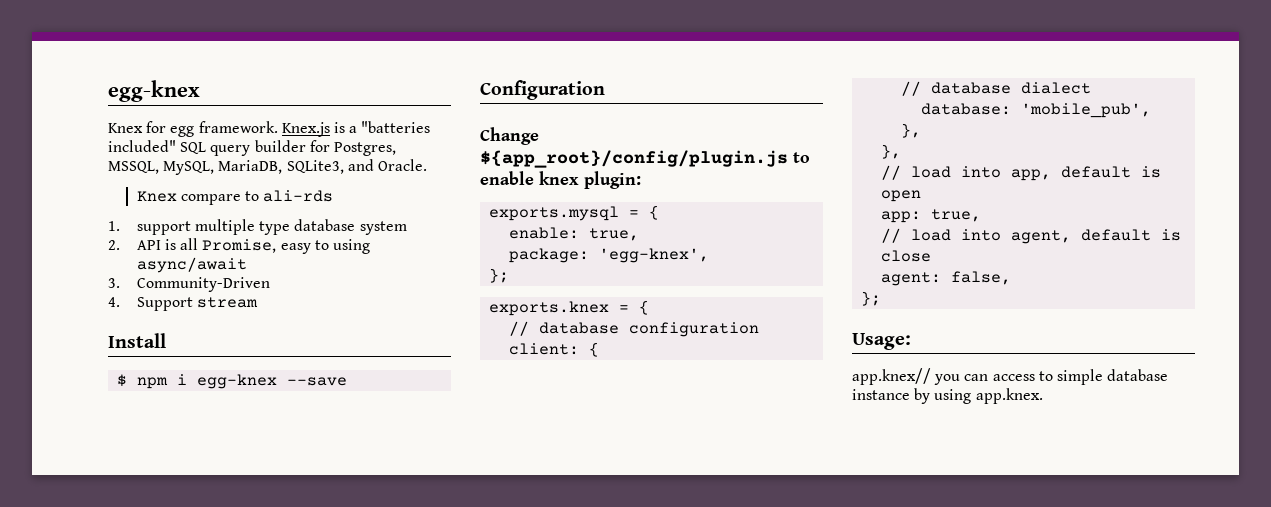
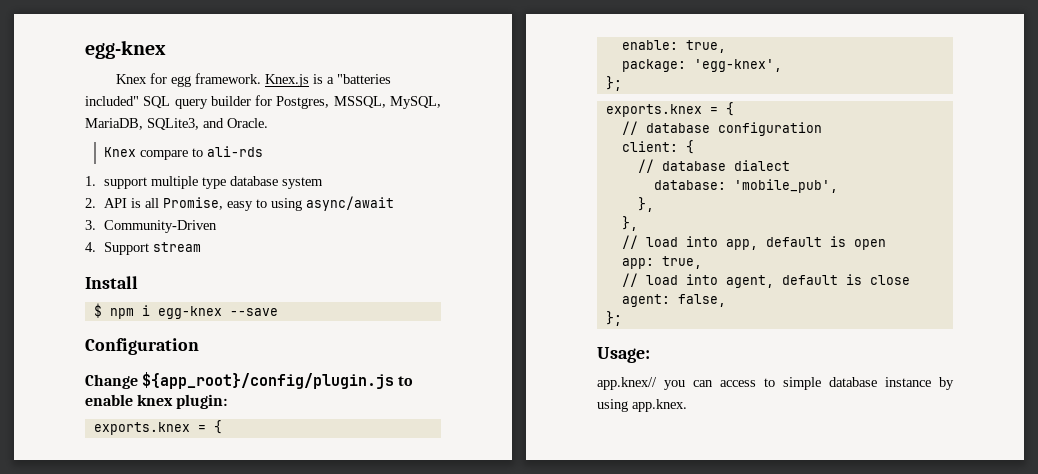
  Change ${app_root}/config/plugin.js to enable knex plugin:
- exports.mysql = {
+ exports.knex = {

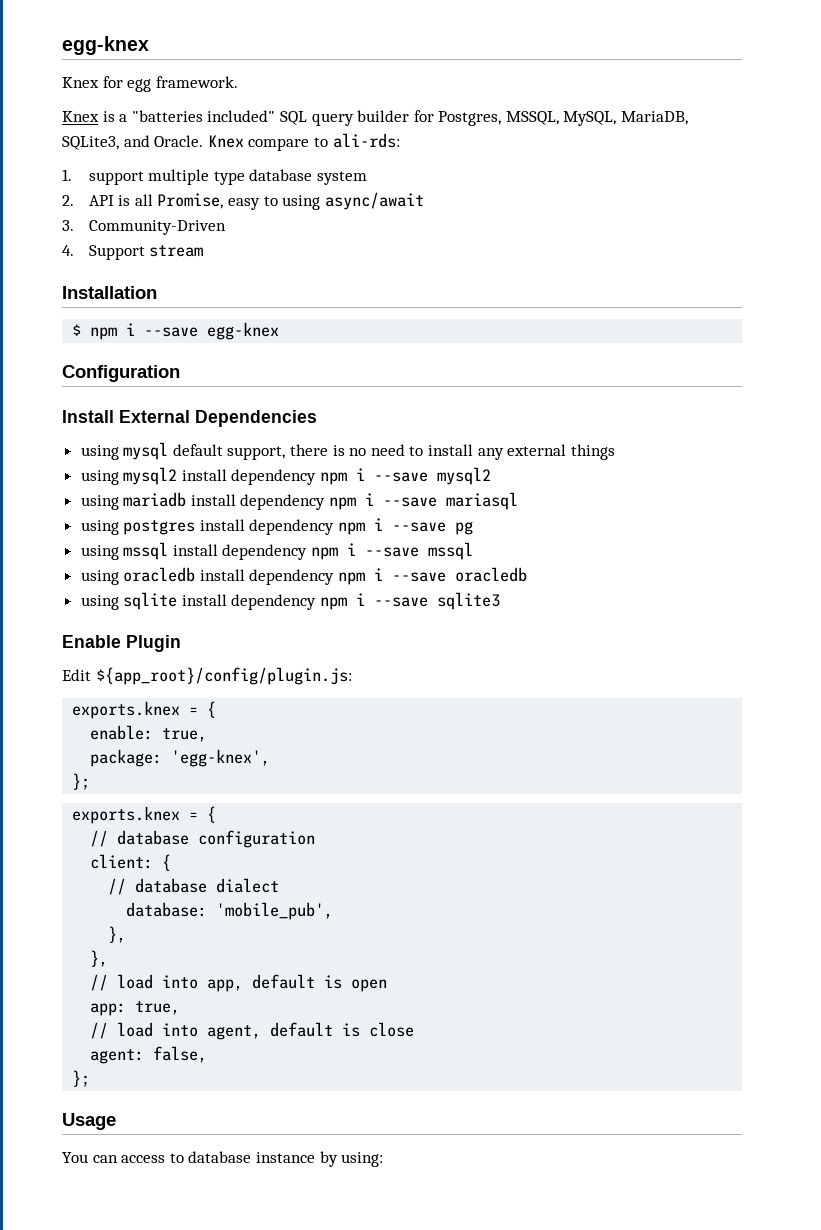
- Knex for egg framework. Knex.js is a "batteries included" SQL query builder for Postgres, MSSQL, MySQL, MariaDB, SQLite3, and Oracle.
- Knex compare to ali-rds
+ Knex for egg framework.
+ Knex is a "batteries included" SQL query builder for Postgres, MSSQL, MySQL, MariaDB, SQLite3, and Oracle. Knex compare to ali-rds:
- Install
+ Installation
- $ npm i egg-knex --save
+ $ npm i --save egg-knex
- Change ${app_root}/config/plugin.js to enable knex plugin:
+ Install External Dependencies
+ using mysql default support, there is no need to install any external things
+ using mysql2 install dependency npm i --save mysql2
+ using mariadb install dependency npm i --save mariasql
+ using postgres install dependency npm i --save pg
+ using mssql install dependency npm i --save mssql
+ using oracledb install dependency npm i --save oracledb
+ using sqlite install dependency npm i --save sqlite3
+ Enable Plugin
+ Edit ${app_root}/config/plugin.js:
- Usage:
- app.knex// you can access to simple database instance by using app.knex.
+ Usage
+ You can access to database instance by using:

